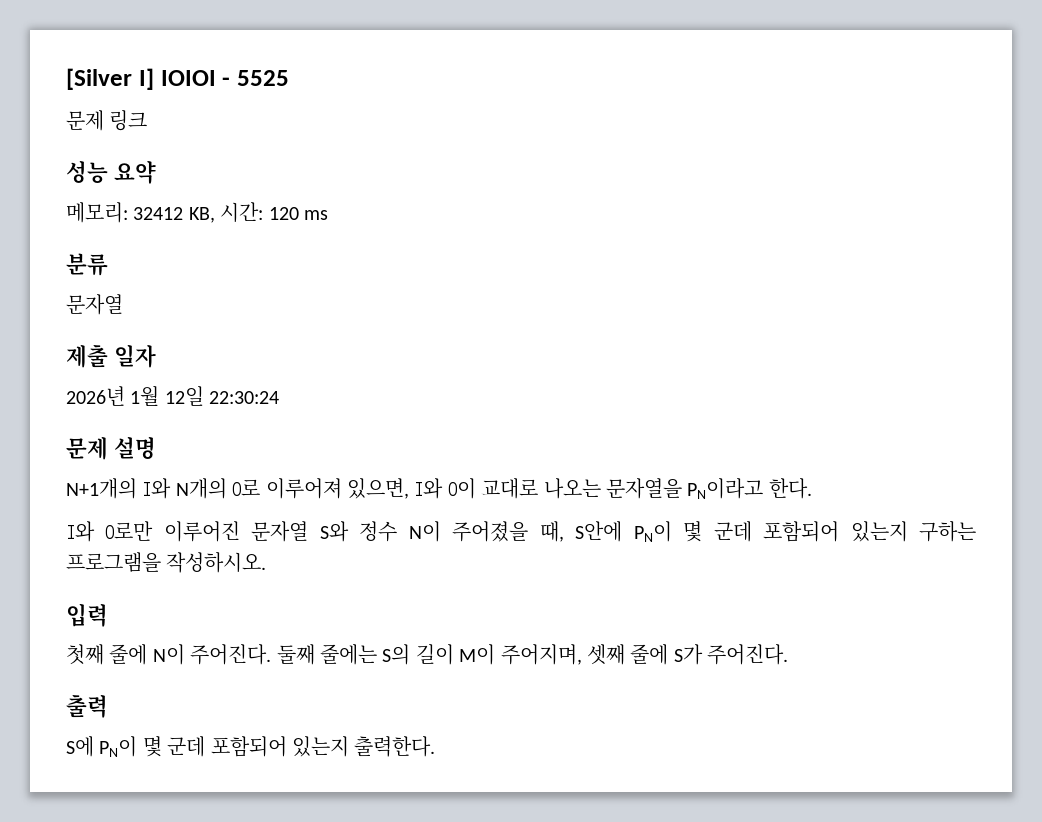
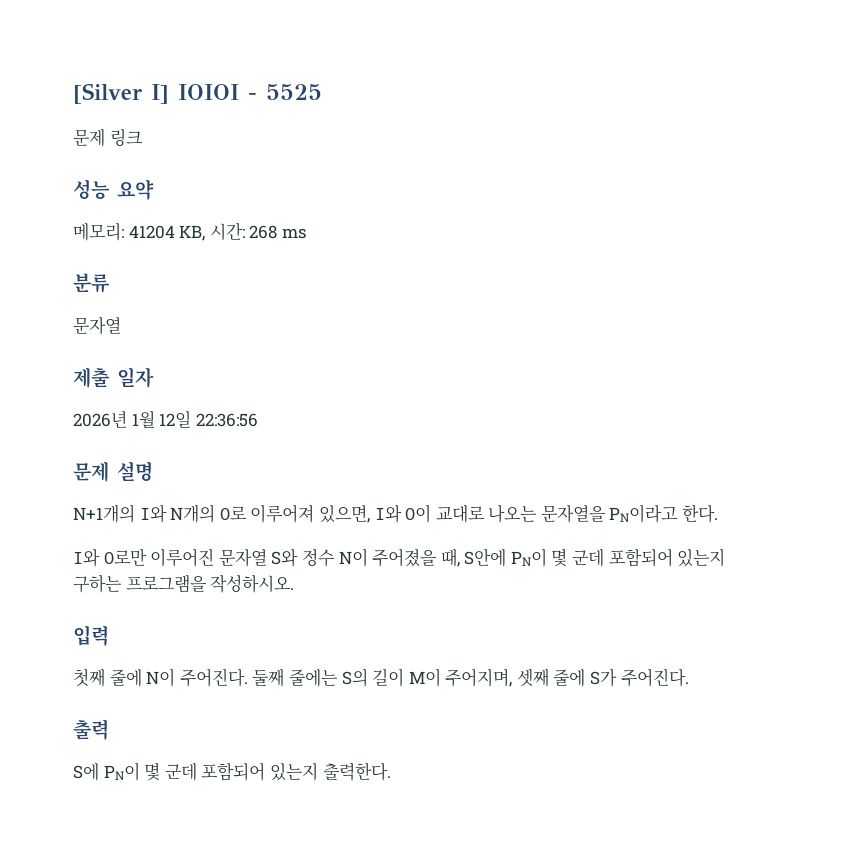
- 메모리: 32412 KB, 시간: 120 ms
+ 메모리: 41204 KB, 시간: 268 ms
- 2026년 1월 12일 22:30:24
+ 2026년 1월 12일 22:36:56

